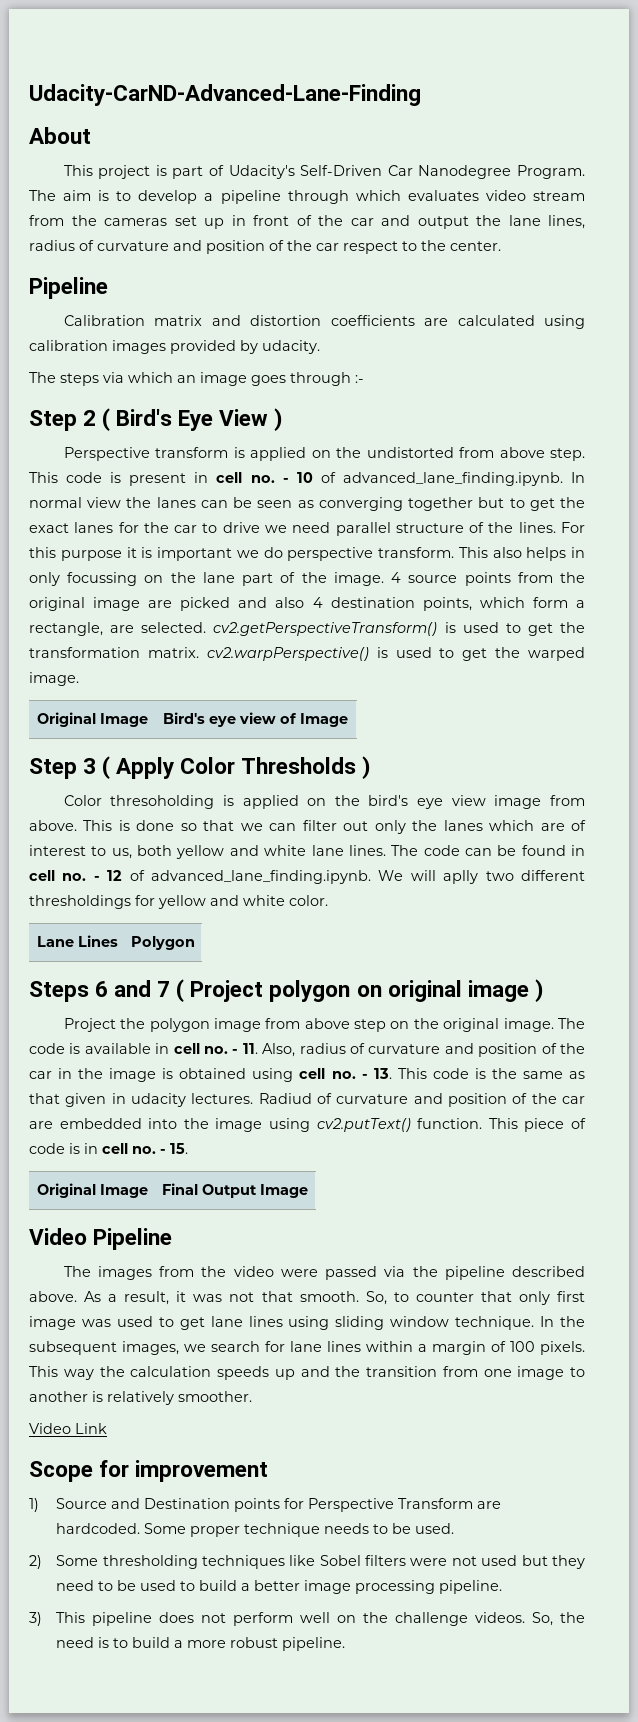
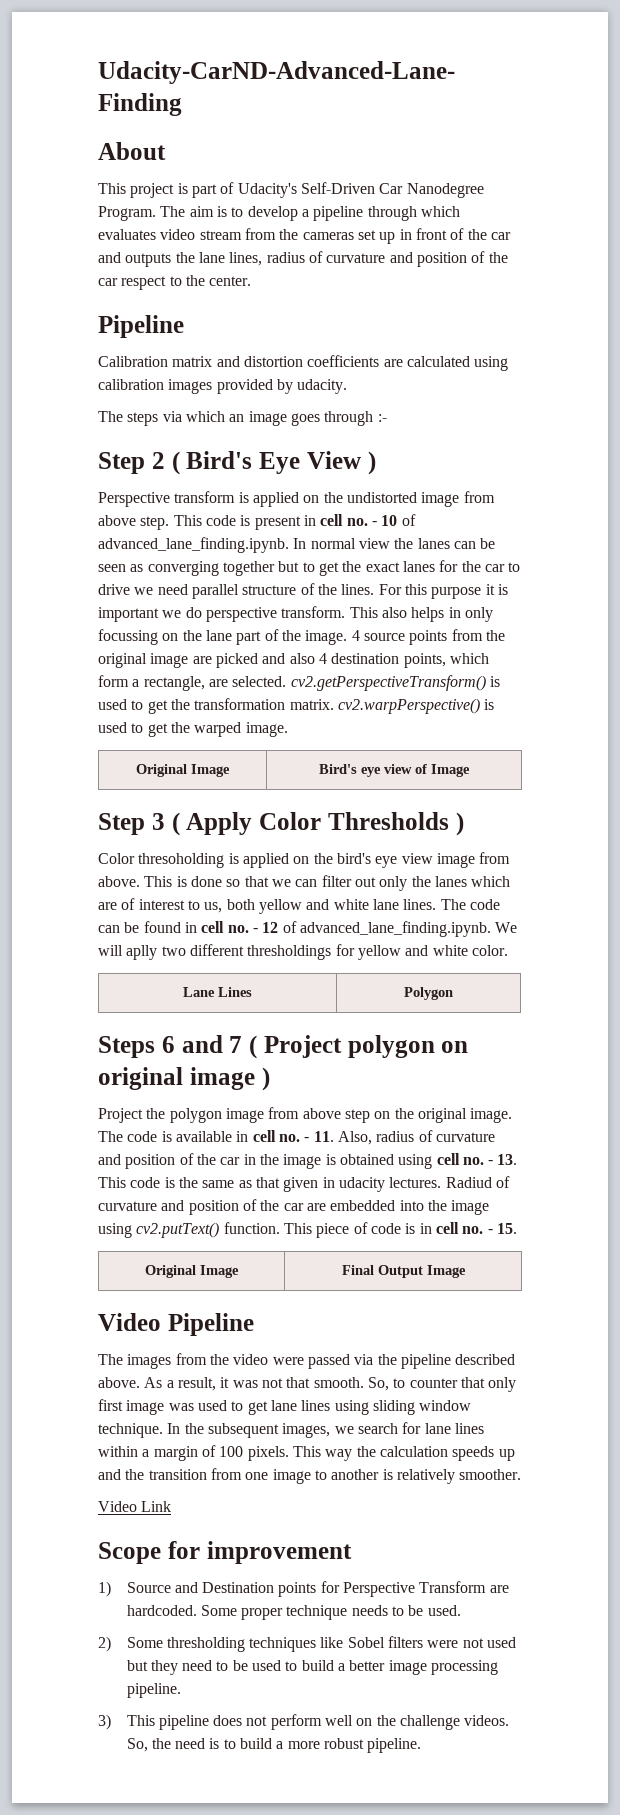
- The aim is to develop a pipeline through which evaluates video stream from the cameras set up in front of the car and output the lane lines, radius of curvature and position of the car respect to the center.
+ The aim is to develop a pipeline through which evaluates video stream from the cameras set up in front of the car and outputs the lane lines, radius of curvature and position of the car respect to the center.
- Perspective transform is applied on the undistorted from above step.
+ Perspective transform is applied on the undistorted image from above step.

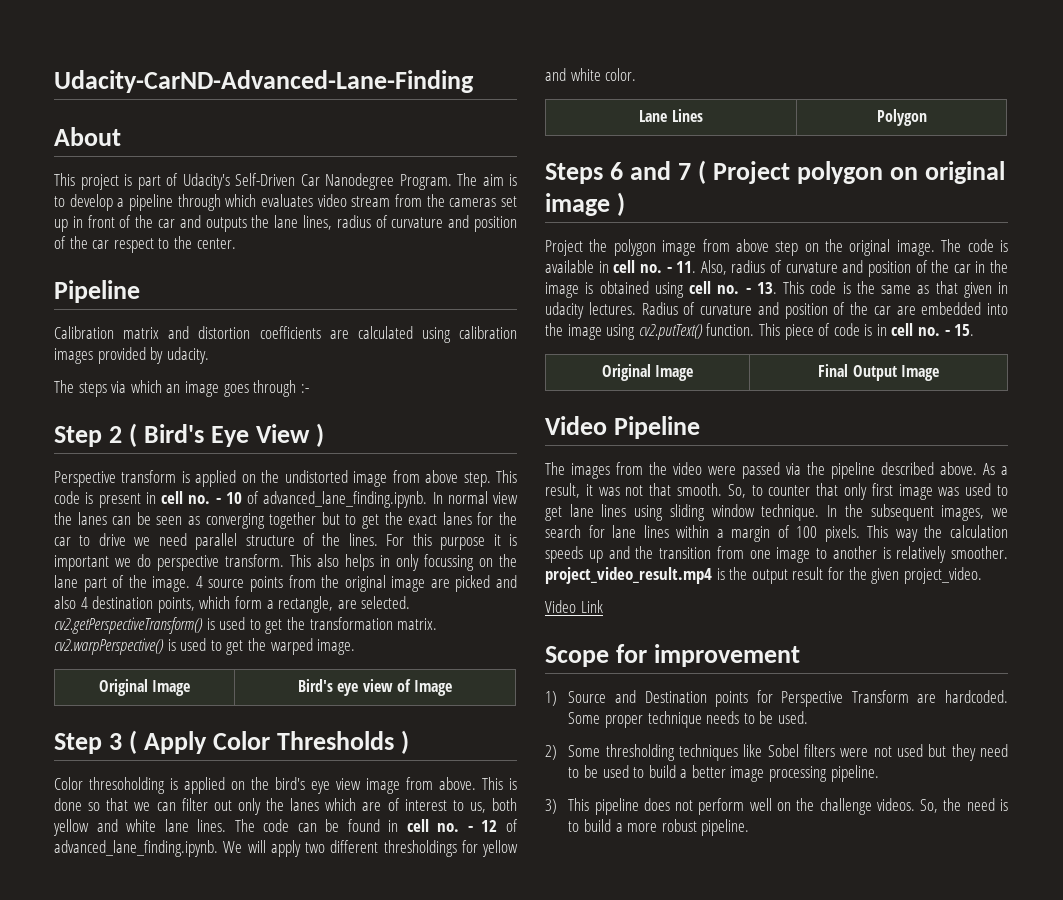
- The code can be found in cell no. - 12 of advanced_lane_finding.ipynb. We will aplly two different thresholdings for yellow and white color.
+ The code can be found in cell no. - 12 of advanced_lane_finding.ipynb. We will apply two different thresholdings for yellow and white color.
- Radiud of curvature and position of the car are embedded into the image using cv2.putText() function.
+ Radius of curvature and position of the car are embedded into the image using cv2.putText() function.
- This way the calculation speeds up and the transition from one image to another is relatively smoother.
+ This way the calculation speeds up and the transition from one image to another is relatively smoother. project_video_result.mp4 is the output result for the given project_video.

